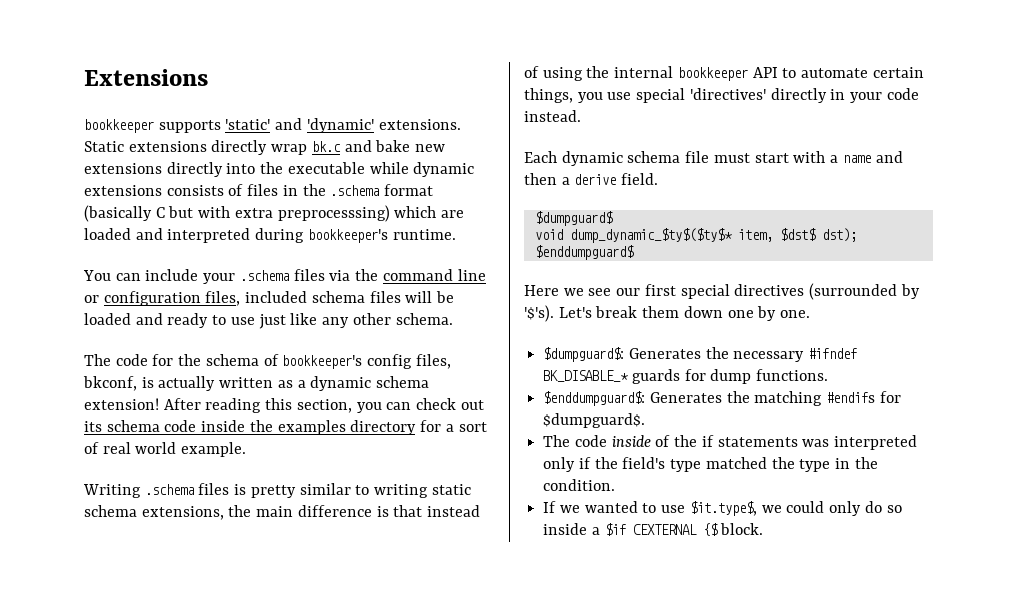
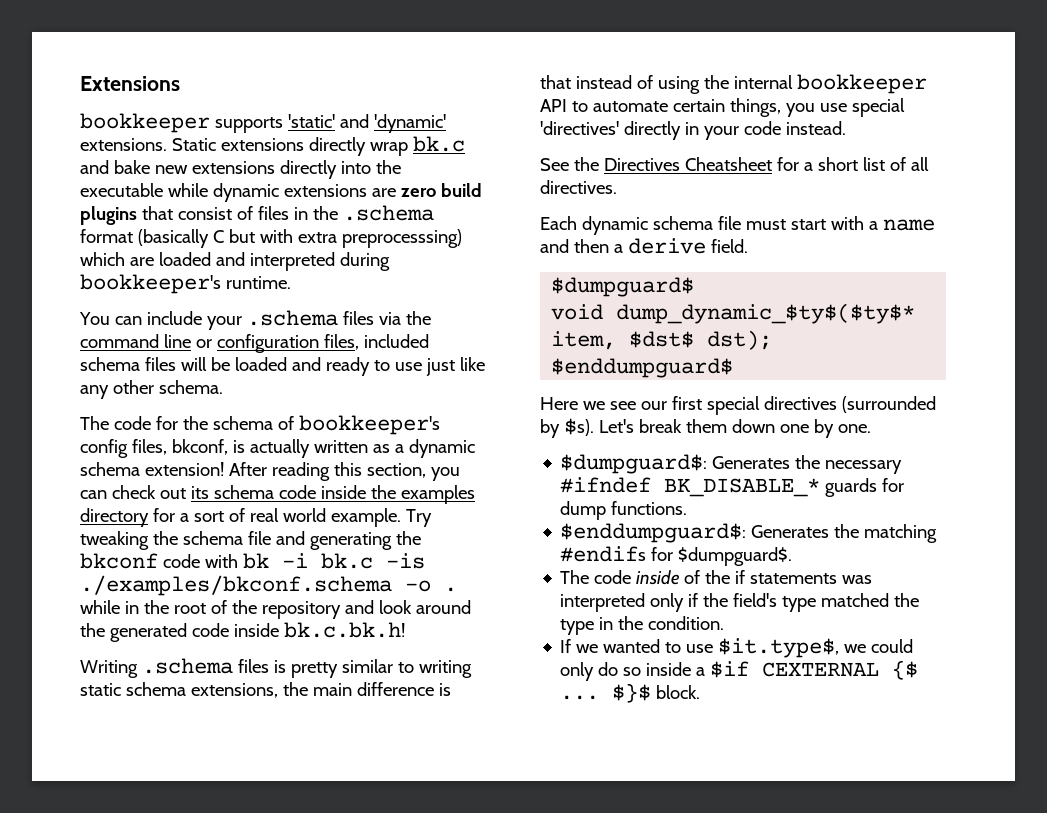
- Static extensions directly wrap bk.c and bake new extensions directly into the executable while dynamic extensions consists of files in the .schema format (basically C but with extra preprocesssing) which are loaded and interpreted during bookkeeper's runtime.
+ Static extensions directly wrap bk.c and bake new extensions directly into the executable while dynamic extensions are zero build plugins that consist of files in the .schema format (basically C but with extra preprocesssing) which are loaded and interpreted during bookkeeper's runtime.
+ Try tweaking the schema file and generating the bkconf code with bk -i bk.c -is ./examples/bkconf.schema -o . while in the root of the repository and look around the generated code inside bk.c.bk.h!
+ See the Directives Cheatsheet for a short list of all directives.
- Here we see our first special directives (surrounded by '$'s).
+ Here we see our first special directives (surrounded by $s).
- If we wanted to use $it.type$, we could only do so inside a $if CEXTERNAL {$ block.
+ If we wanted to use $it.type$, we could only do so inside a $if CEXTERNAL {$ ... $}$ block.

